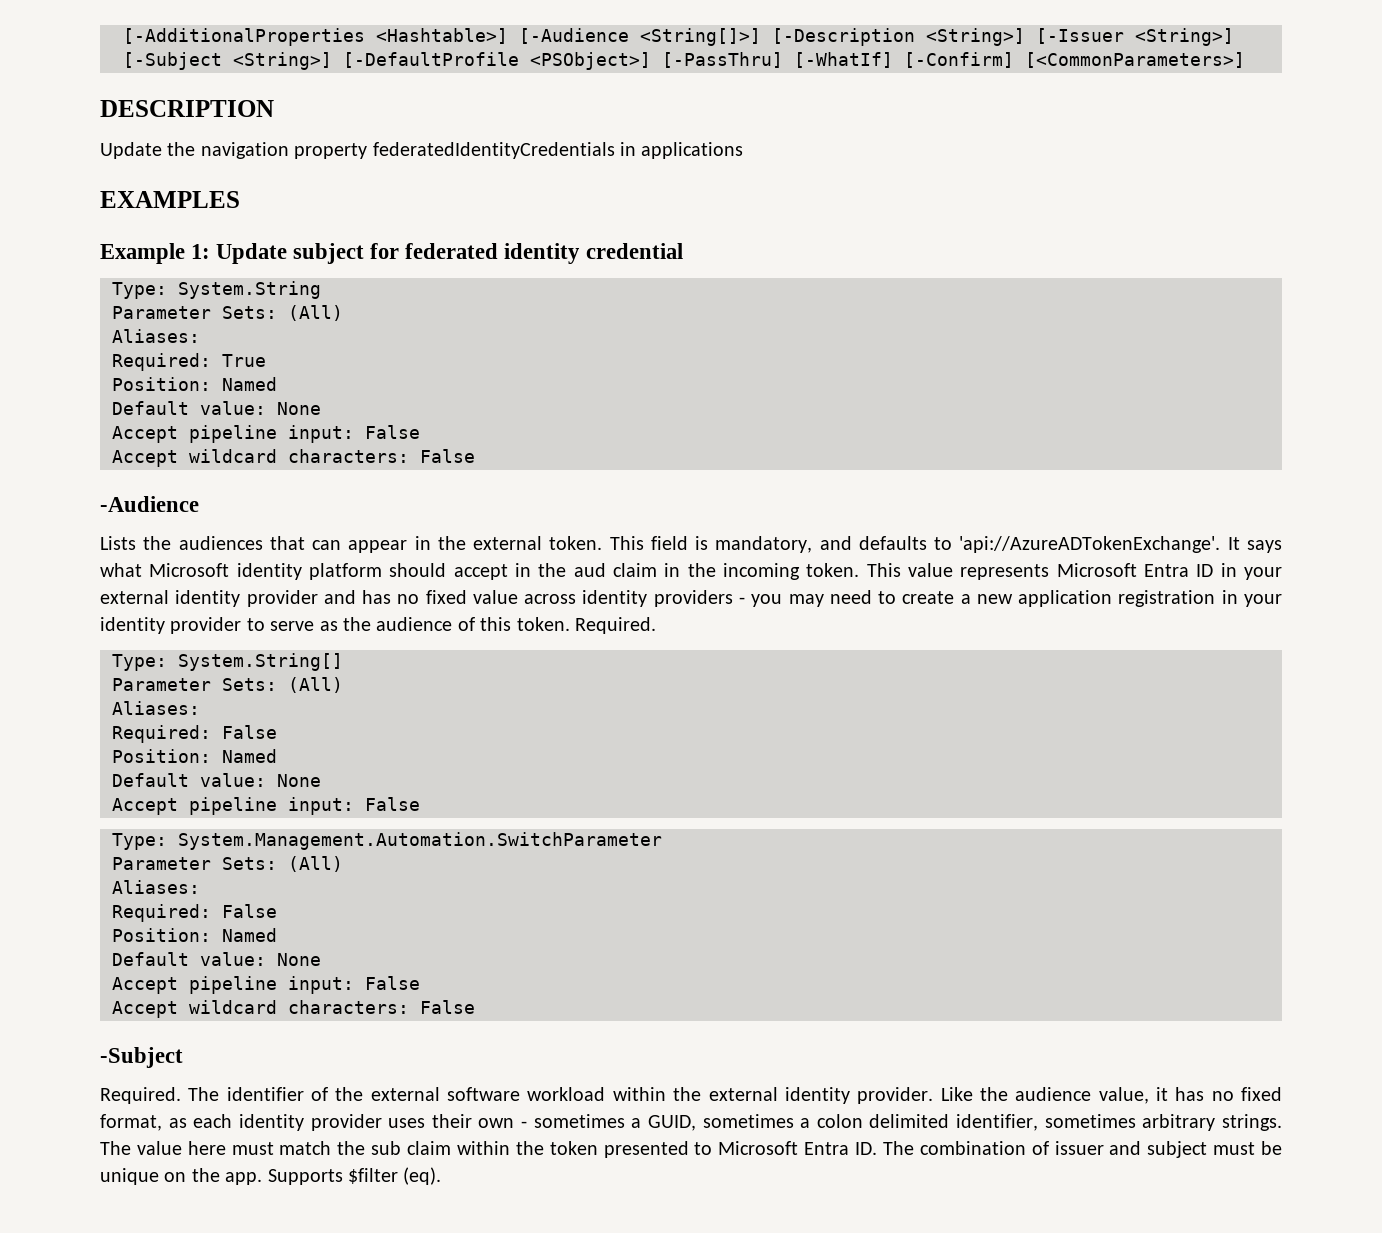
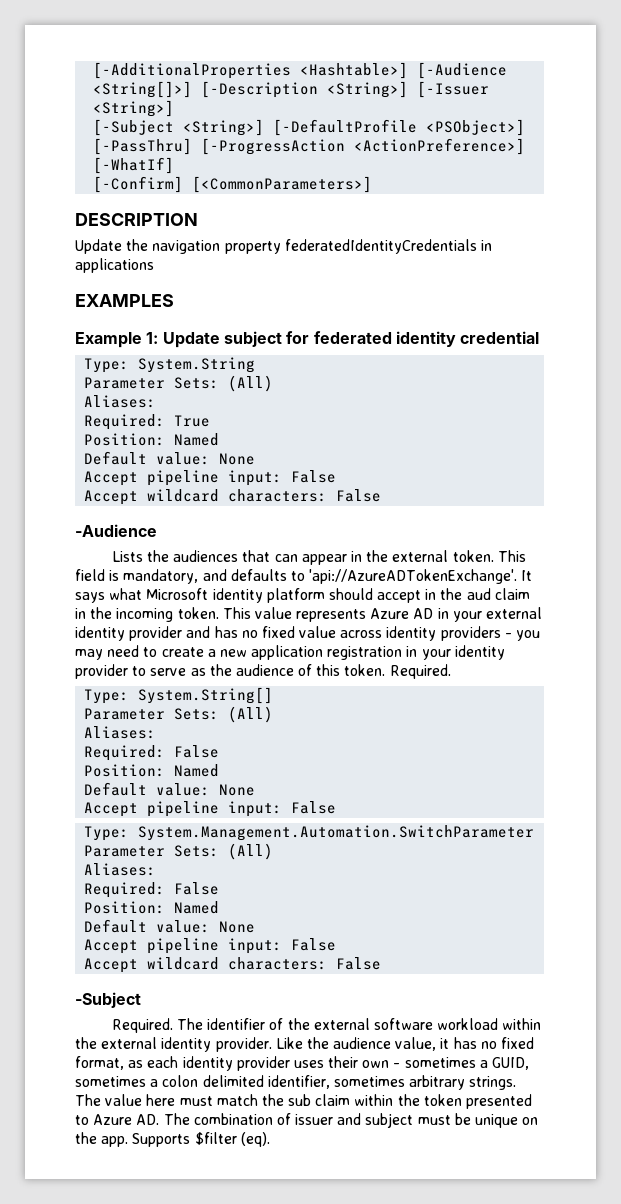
- [-Subject <String>] [-DefaultProfile <PSObject>] [-PassThru] [-WhatIf] [-Confirm] [<CommonParameters>]
+ [-Subject <String>] [-DefaultProfile <PSObject>] [-PassThru] [-ProgressAction <ActionPreference>] [-WhatIf]
+ [-Confirm] [<CommonParameters>]
- This value represents Microsoft Entra ID in your external identity provider and has no fixed value across identity providers - you may need to create a new application registration in your identity provider to serve as the audience of this token.
+ This value represents Azure AD in your external identity provider and has no fixed value across identity providers - you may need to create a new application registration in your identity provider to serve as the audience of this token.
- The value here must match the sub claim within the token presented to Microsoft Entra ID. The combination of issuer and subject must be unique on the app.
+ The value here must match the sub claim within the token presented to Azure AD. The combination of issuer and subject must be unique on the app.

